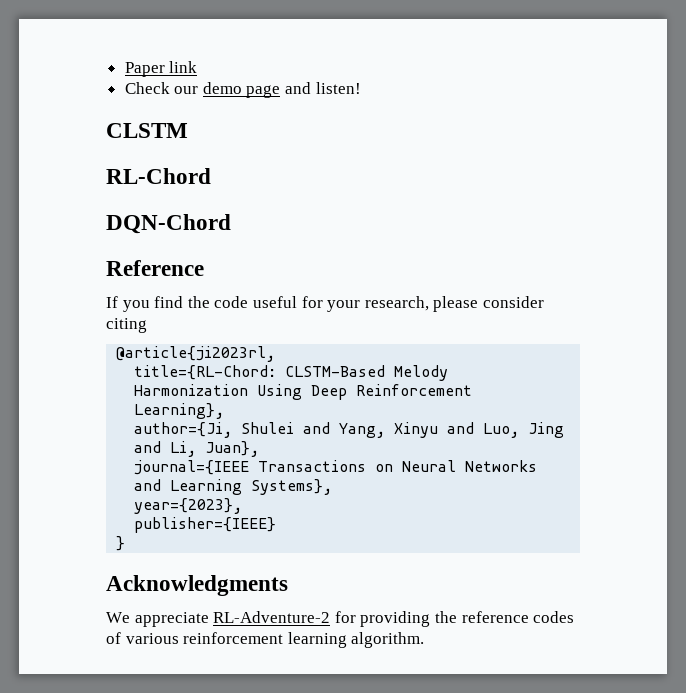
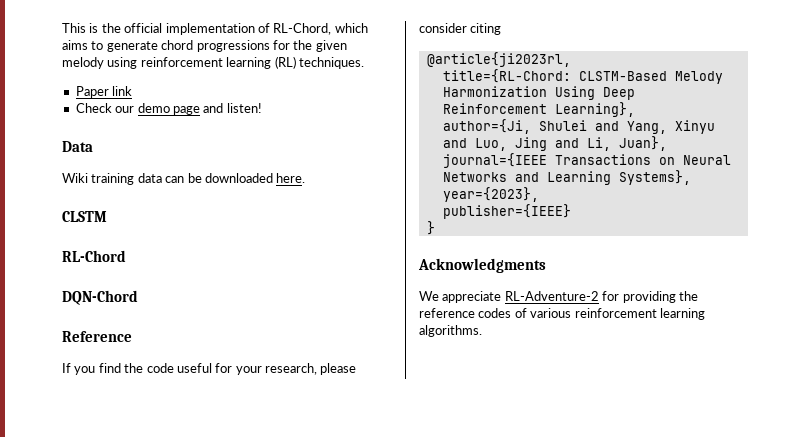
+ This is the official implementation of RL-Chord, which aims to generate chord progressions for the given melody using reinforcement learning (RL) techniques.
+ Data
+ Wiki training data can be downloaded here.
- We appreciate RL-Adventure-2 for providing the reference codes of various reinforcement learning algorithm.
+ We appreciate RL-Adventure-2 for providing the reference codes of various reinforcement learning algorithms.

